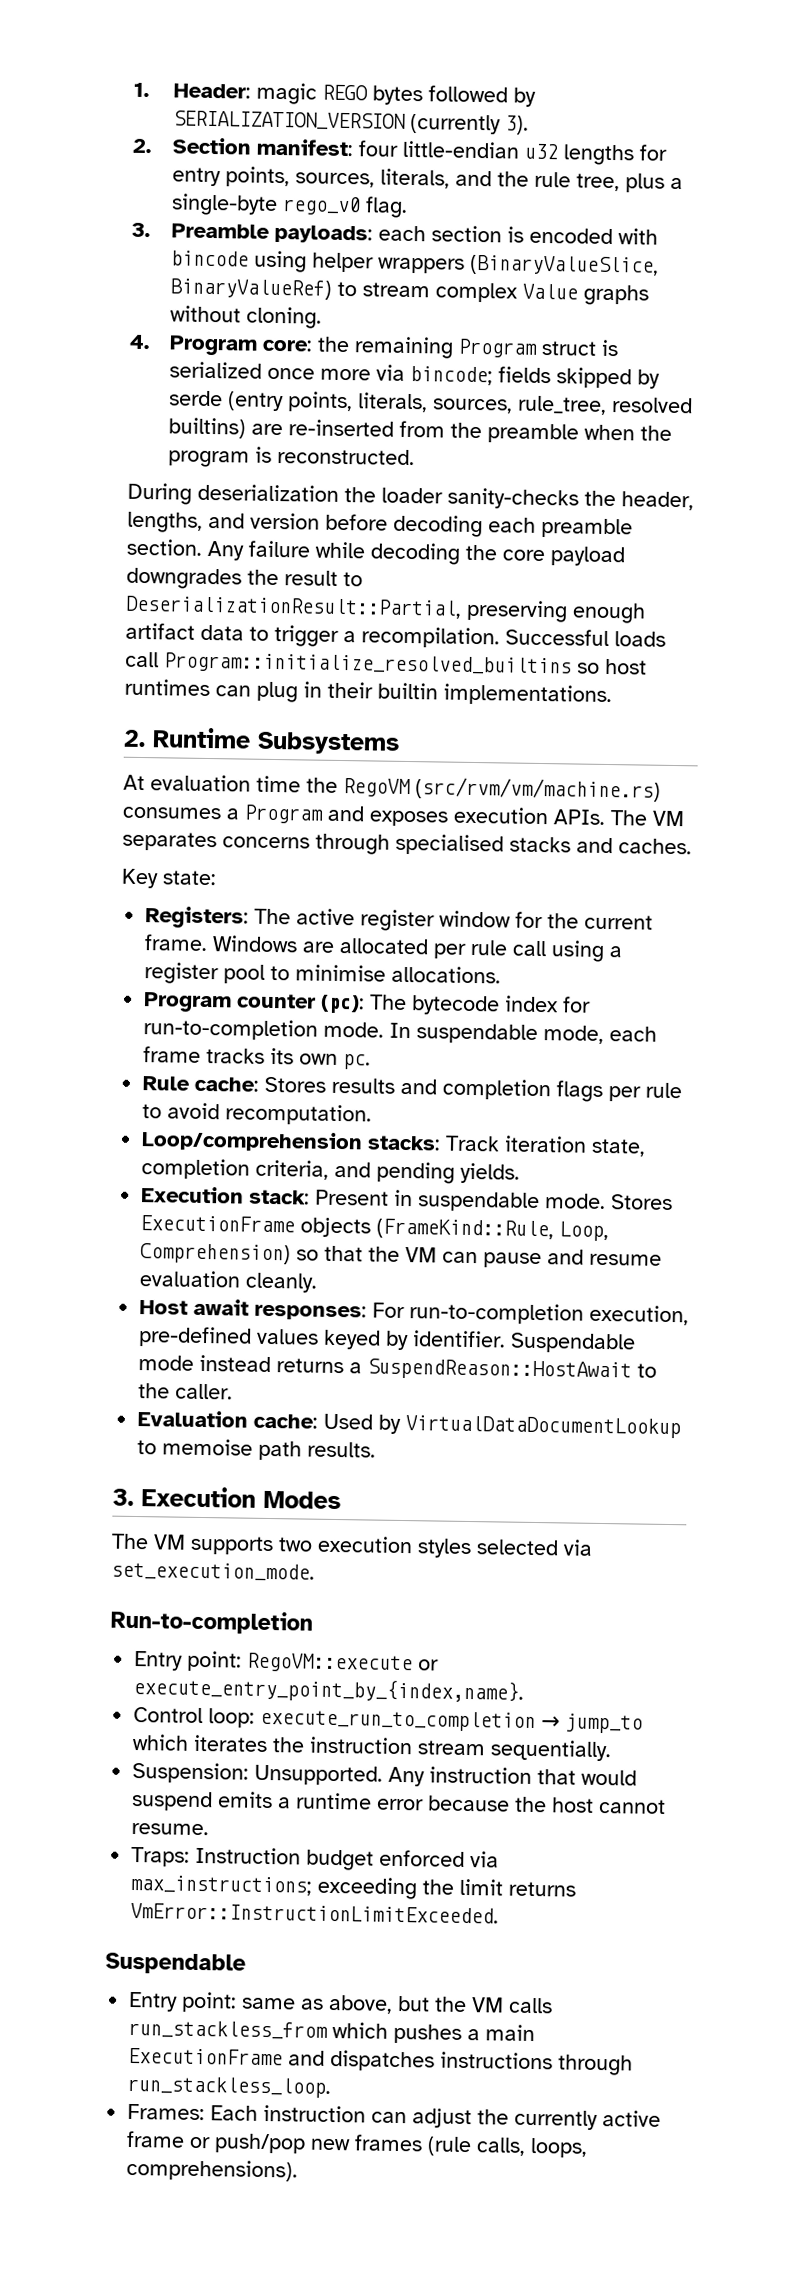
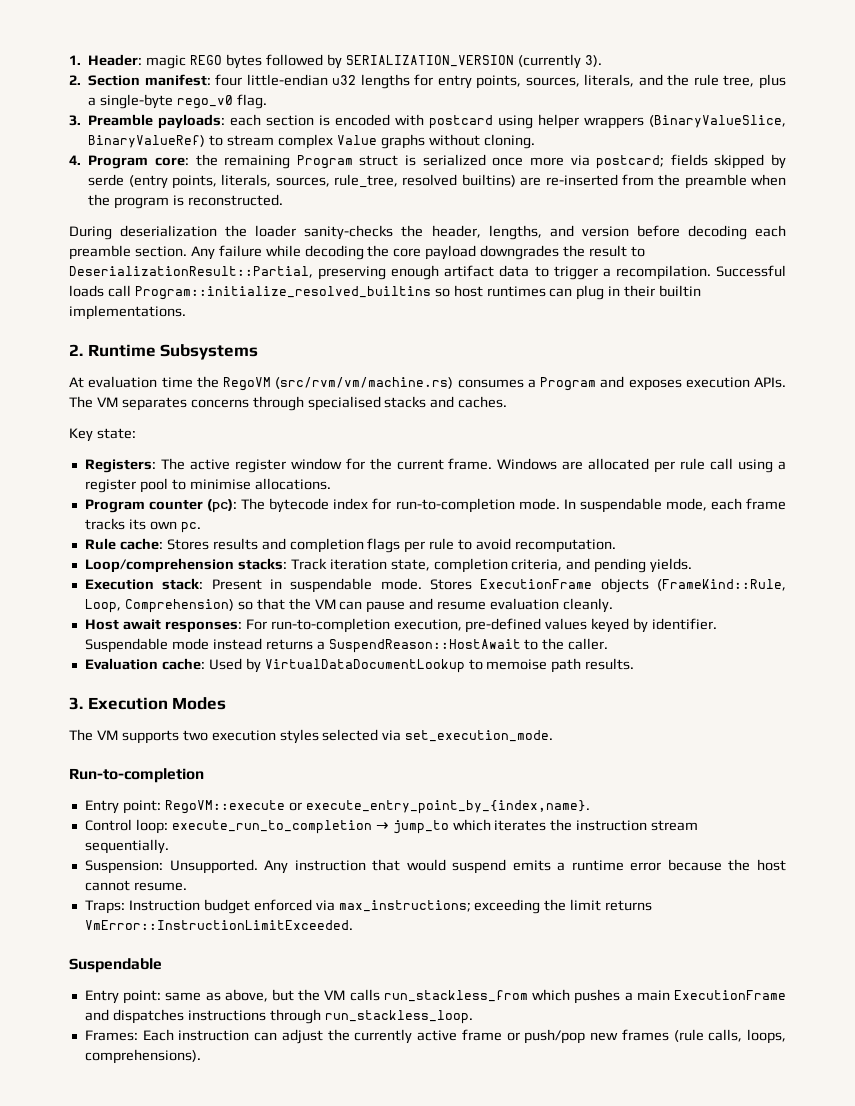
- 3. Preamble payloads: each section is encoded with bincode using helper wrappers (BinaryValueSlice, BinaryValueRef) to stream complex Value graphs without cloning.
+ 3. Preamble payloads: each section is encoded with postcard using helper wrappers (BinaryValueSlice, BinaryValueRef) to stream complex Value graphs without cloning.
- 4. Program core: the remaining Program struct is serialized once more via bincode; fields skipped by serde (entry points, literals, sources, rule_tree, resolved builtins) are re-inserted from the preamble when the program is reconstructed.
+ 4. Program core: the remaining Program struct is serialized once more via postcard; fields skipped by serde (entry points, literals, sources, rule_tree, resolved builtins) are re-inserted from the preamble when the program is reconstructed.

